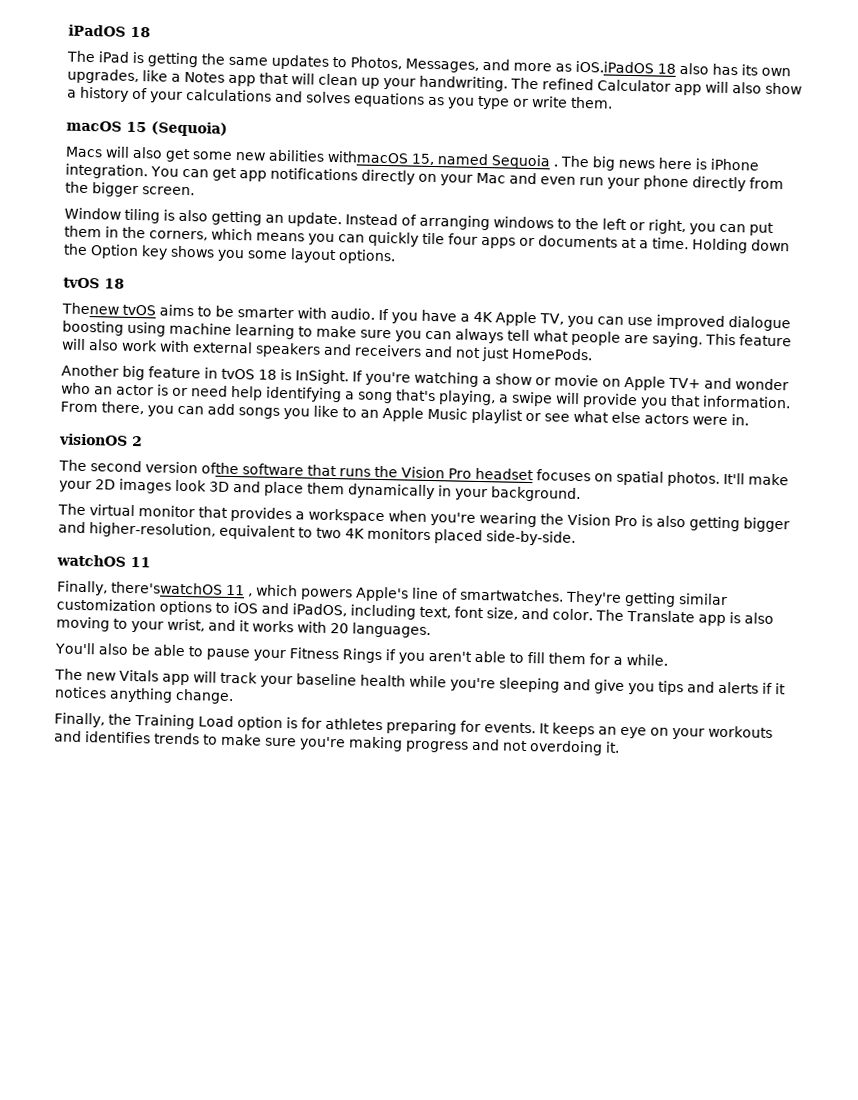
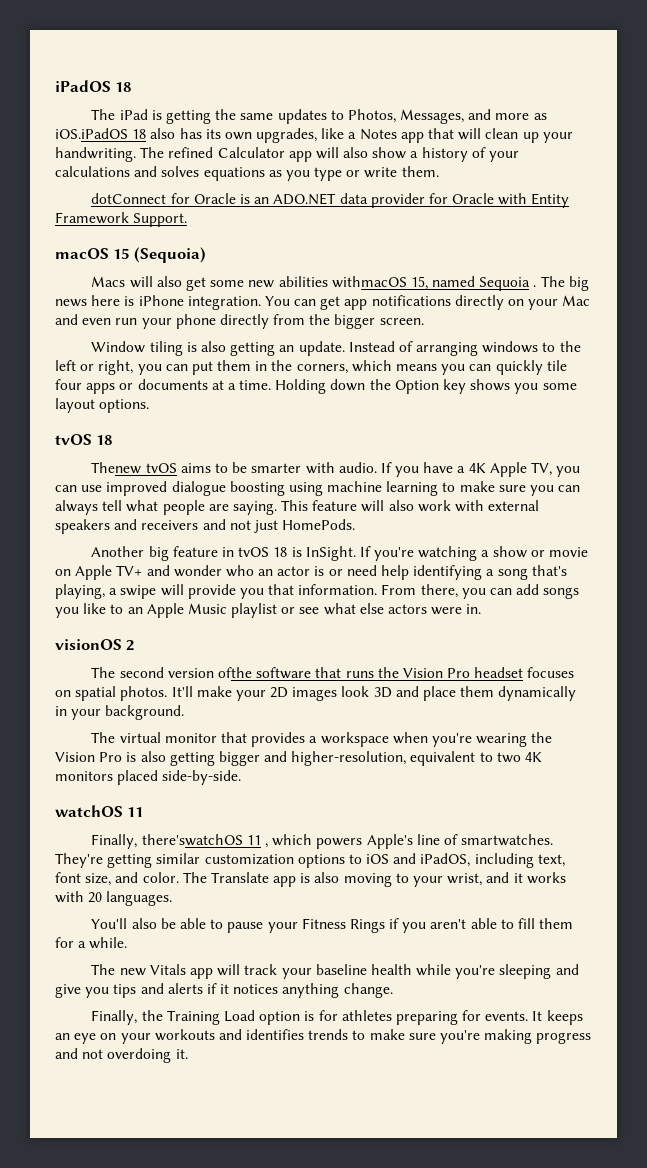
+ dotConnect for Oracle is an ADO.NET data provider for Oracle with Entity Framework Support.

